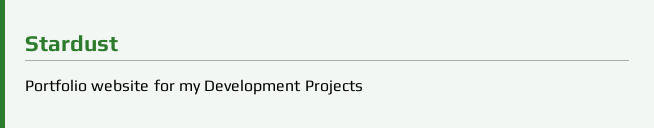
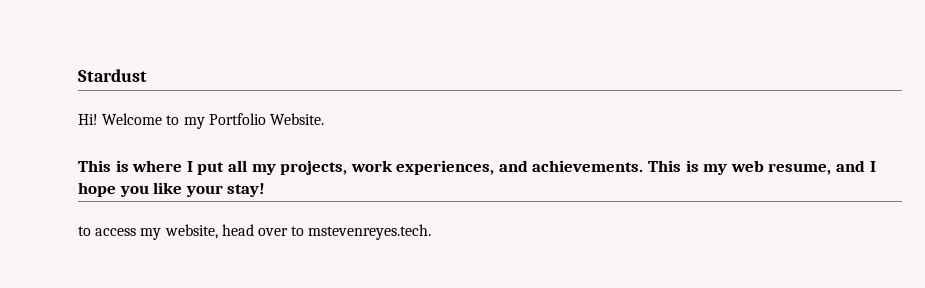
- Portfolio website for my Development Projects
+ Hi! Welcome to my Portfolio Website.
+ This is where I put all my projects, work experiences, and achievements. This is my web resume, and I hope you like your stay!
+ to access my website, head over to mstevenreyes.tech.

